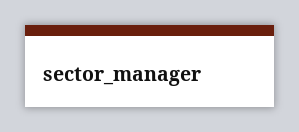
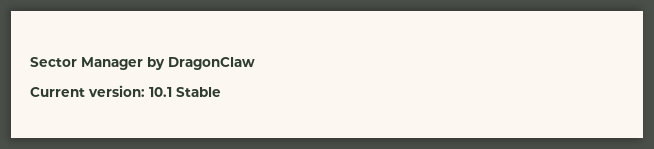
- sector_manager
+ Sector Manager by DragonClaw
+ Current version: 10.1 Stable

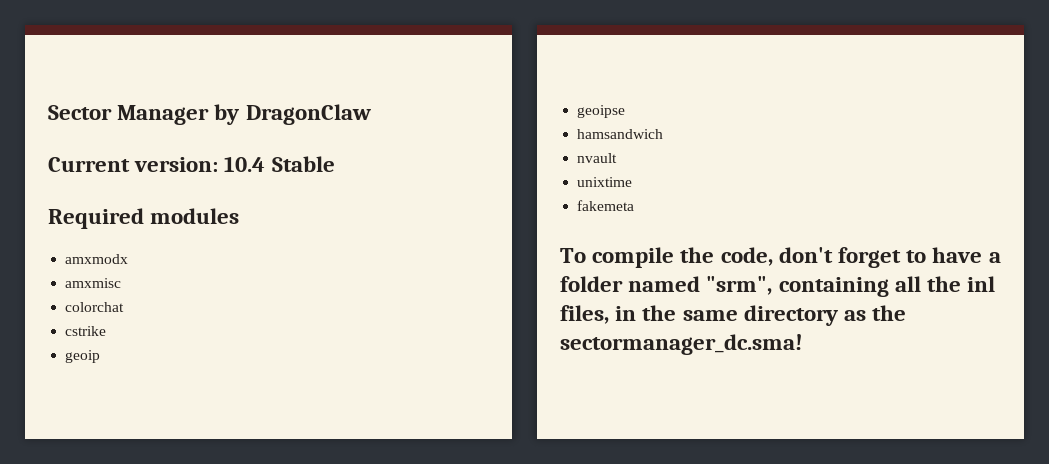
- Current version: 10.1 Stable
+ Current version: 10.4 Stable
+ Required modules
+ amxmodx
+ amxmisc
+ colorchat
+ cstrike
+ geoip
+ geoipse
+ hamsandwich
+ nvault
+ unixtime
+ fakemeta
+ To compile the code, don't forget to have a folder named "srm", containing all the inl files, in the same directory as the sectormanager_dc.sma!

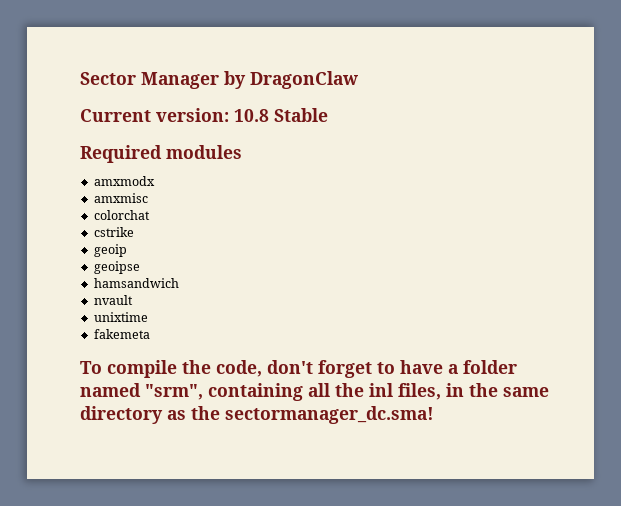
- Current version: 10.4 Stable
+ Current version: 10.8 Stable

